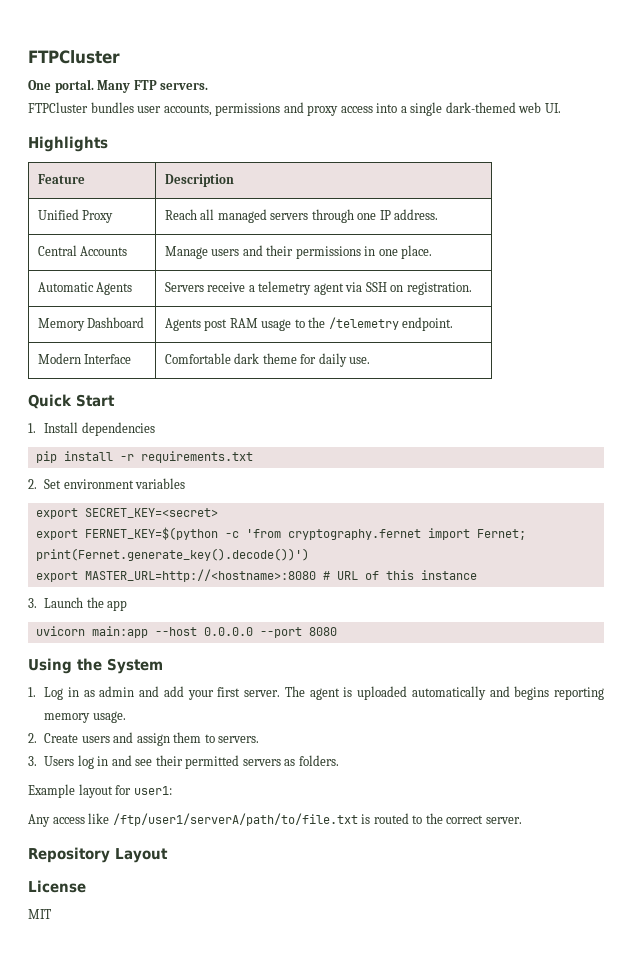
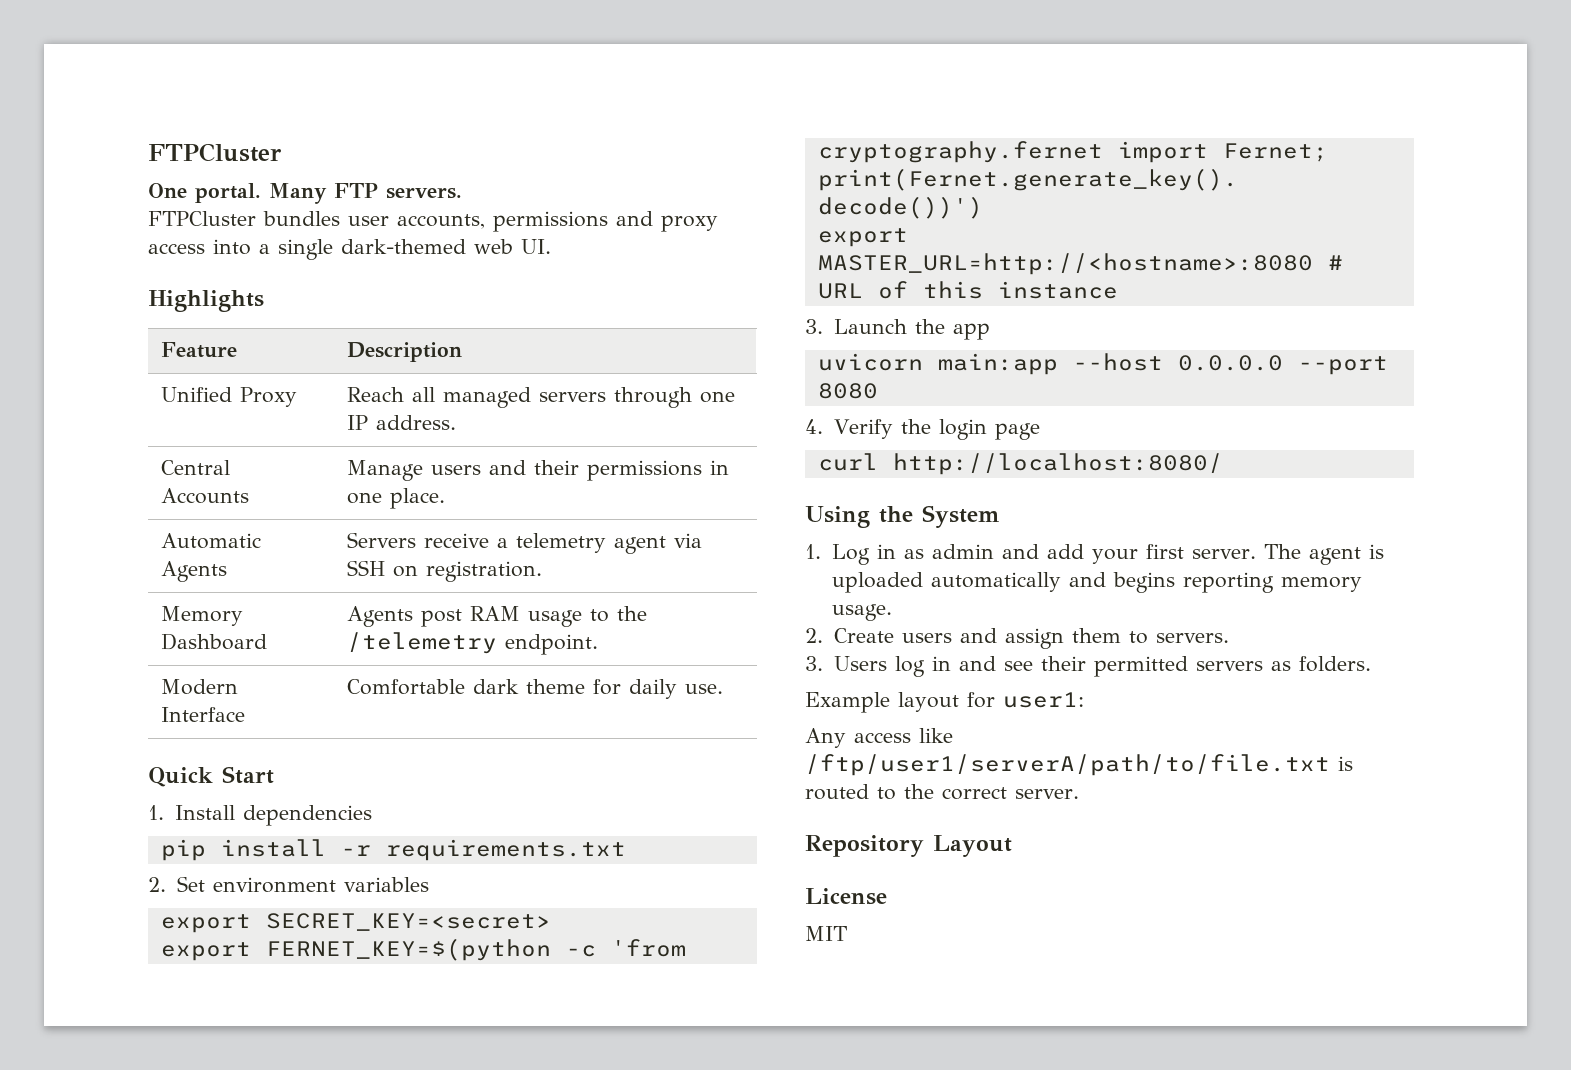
+ 4. Verify the login page
+ curl http://localhost:8080/

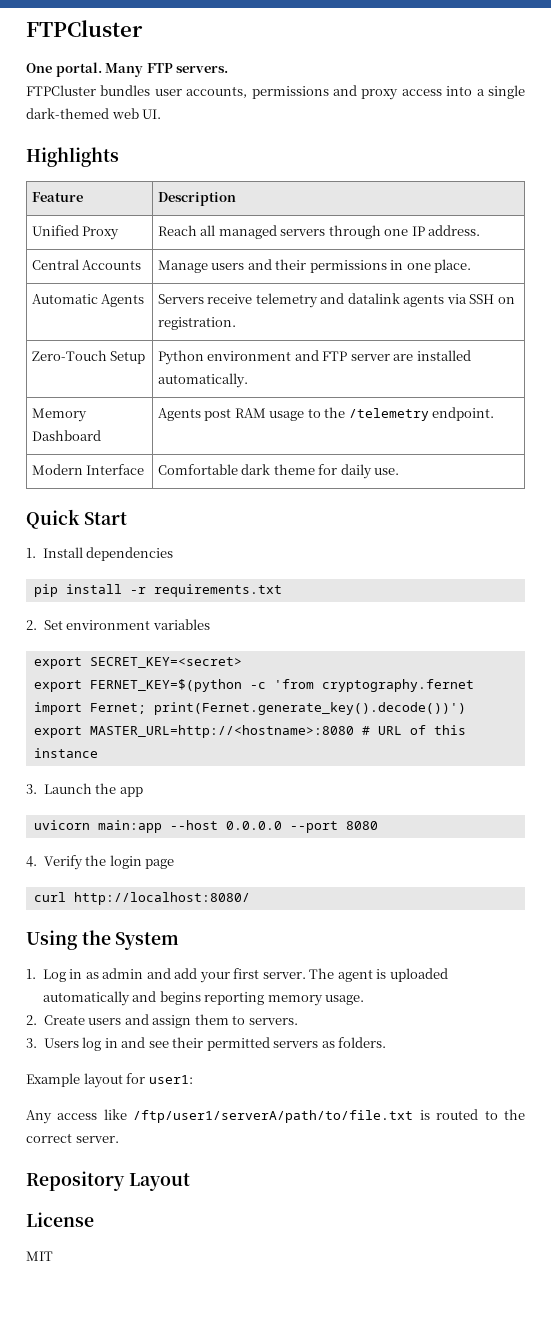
- Automatic Agents | Servers receive a telemetry agent via SSH on registration.
+ Automatic Agents | Servers receive telemetry and datalink agents via SSH on registration.
+ Zero-Touch Setup | Python environment and FTP server are installed automatically.

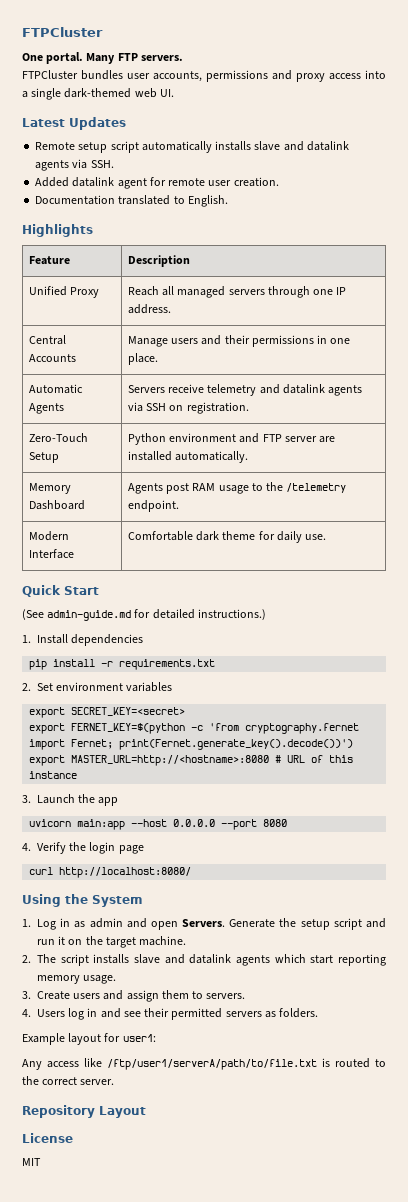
+ Latest Updates
+ Remote setup script automatically installs slave and datalink agents via SSH.
+ Added datalink agent for remote user creation.
+ Documentation translated to English.
+ (See admin-guide.md for detailed instructions.)
- 1. Log in as admin and add your first server. The agent is uploaded automatically and begins reporting memory usage.
+ 1. Log in as admin and open Servers. Generate the setup script and run it on the target machine.
+ 2. The script installs slave and datalink agents which start reporting memory usage.
- 2. Create users and assign them to servers.
+ 3. Create users and assign them to servers.
- 3. Users log in and see their permitted servers as folders.
+ 4. Users log in and see their permitted servers as folders.

